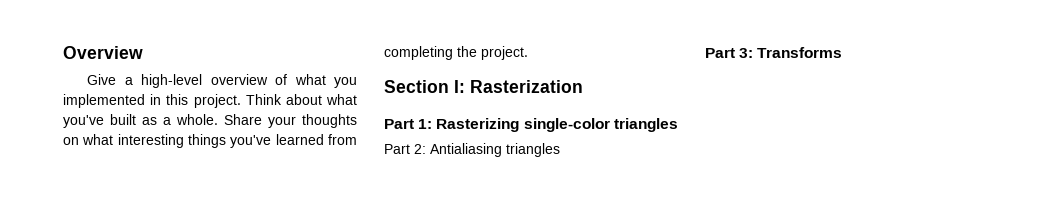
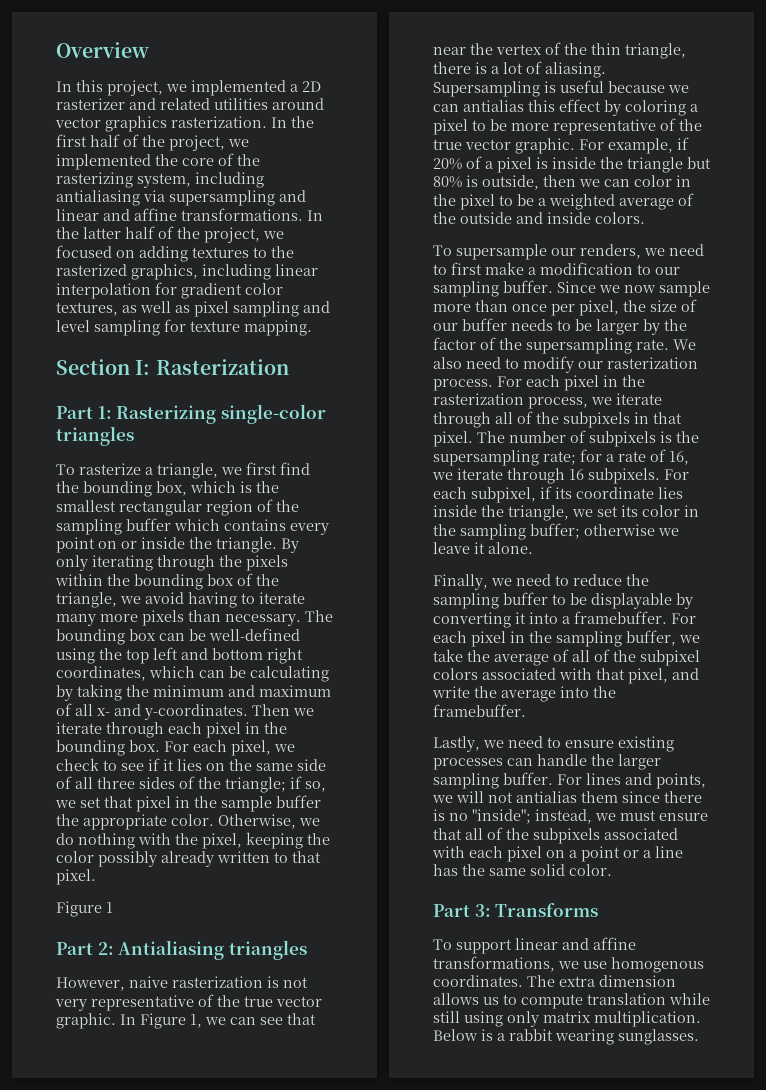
- Give a high-level overview of what you implemented in this project. Think about what you've built as a whole. Share your thoughts on what interesting things you've learned from completing the project.
+ In this project, we implemented a 2D rasterizer and related utilities around vector graphics rasterization. In the first half of the project, we implemented the core of the rasterizing system, including antialiasing via supersampling and linear and affine transformations. In the latter half of the project, we focused on adding textures to the rasterized graphics, including linear interpolation for gradient color textures, as well as pixel sampling and level sampling for texture mapping.
+ To rasterize a triangle, we first find the bounding box, which is the smallest rectangular region of the sampling buffer which contains every point on or inside the triangle. By only iterating through the pixels within the bounding box of the triangle, we avoid having to iterate many more pixels than necessary. The bounding box can be well-defined using the top left and bottom right coordinates, which can be calculating by taking the minimum and maximum of all x- and y-coordinates. Then we iterate through each pixel in the bounding box. For each pixel, we check to see if it lies on the same side of all three sides of the triangle; if so, we set that pixel in the sample buffer the appropriate color. Otherwise, we do nothing with the pixel, keeping the color possibly already written to that pixel.
+ Figure 1
  Part 2: Antialiasing triangles
+ However, naive rasterization is not very representative of the true vector graphic. In Figure 1, we can see that near the vertex of the thin triangle, there is a lot of aliasing. Supersampling is useful because we can antialias this effect by coloring a pixel to be more representative of the true vector graphic. For example, if 20% of a pixel is inside the triangle but 80% is outside, then we can color in the pixel to be a weighted average of the outside and inside colors.
+ To supersample our renders, we need to first make a modification to our sampling buffer. Since we now sample more than once per pixel, the size of our buffer needs to be larger by the factor of the supersampling rate. We also need to modify our rasterization process. For each pixel in the rasterization process, we iterate through all of the subpixels in that pixel. The number of subpixels is the supersampling rate; for a rate of 16, we iterate through 16 subpixels. For each subpixel, if its coordinate lies inside the triangle, we set its color in the sampling buffer; otherwise we leave it alone.
+ Finally, we need to reduce the sampling buffer to be displayable by converting it into a framebuffer. For each pixel in the sampling buffer, we take the average of all of the subpixel colors associated with that pixel, and write the average into the framebuffer.
+ Lastly, we need to ensure existing processes can handle the larger sampling buffer. For lines and points, we will not antialias them since there is no "inside"; instead, we must ensure that all of the subpixels associated with each pixel on a point or a line has the same solid color.
  Part 3: Transforms
+ To support linear and affine transformations, we use homogenous coordinates. The extra dimension allows us to compute translation while still using only matrix multiplication. Below is a rabbit wearing sunglasses.

